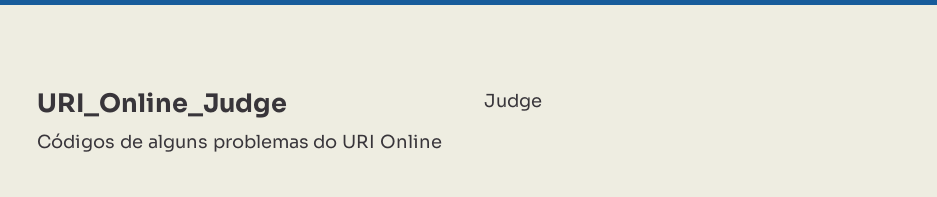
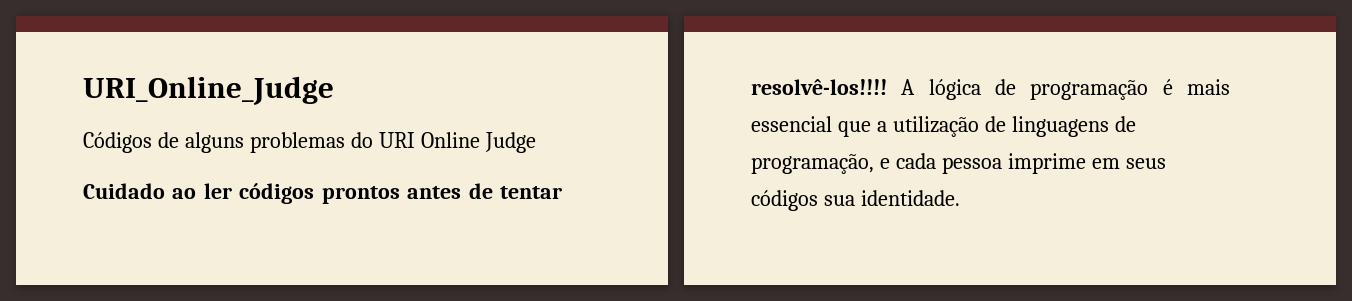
+ Cuidado ao ler códigos prontos antes de tentar resolvê-los!!!! A lógica de programação é mais essencial que a utilização de linguagens de programação, e cada pessoa imprime em seus códigos sua identidade.

